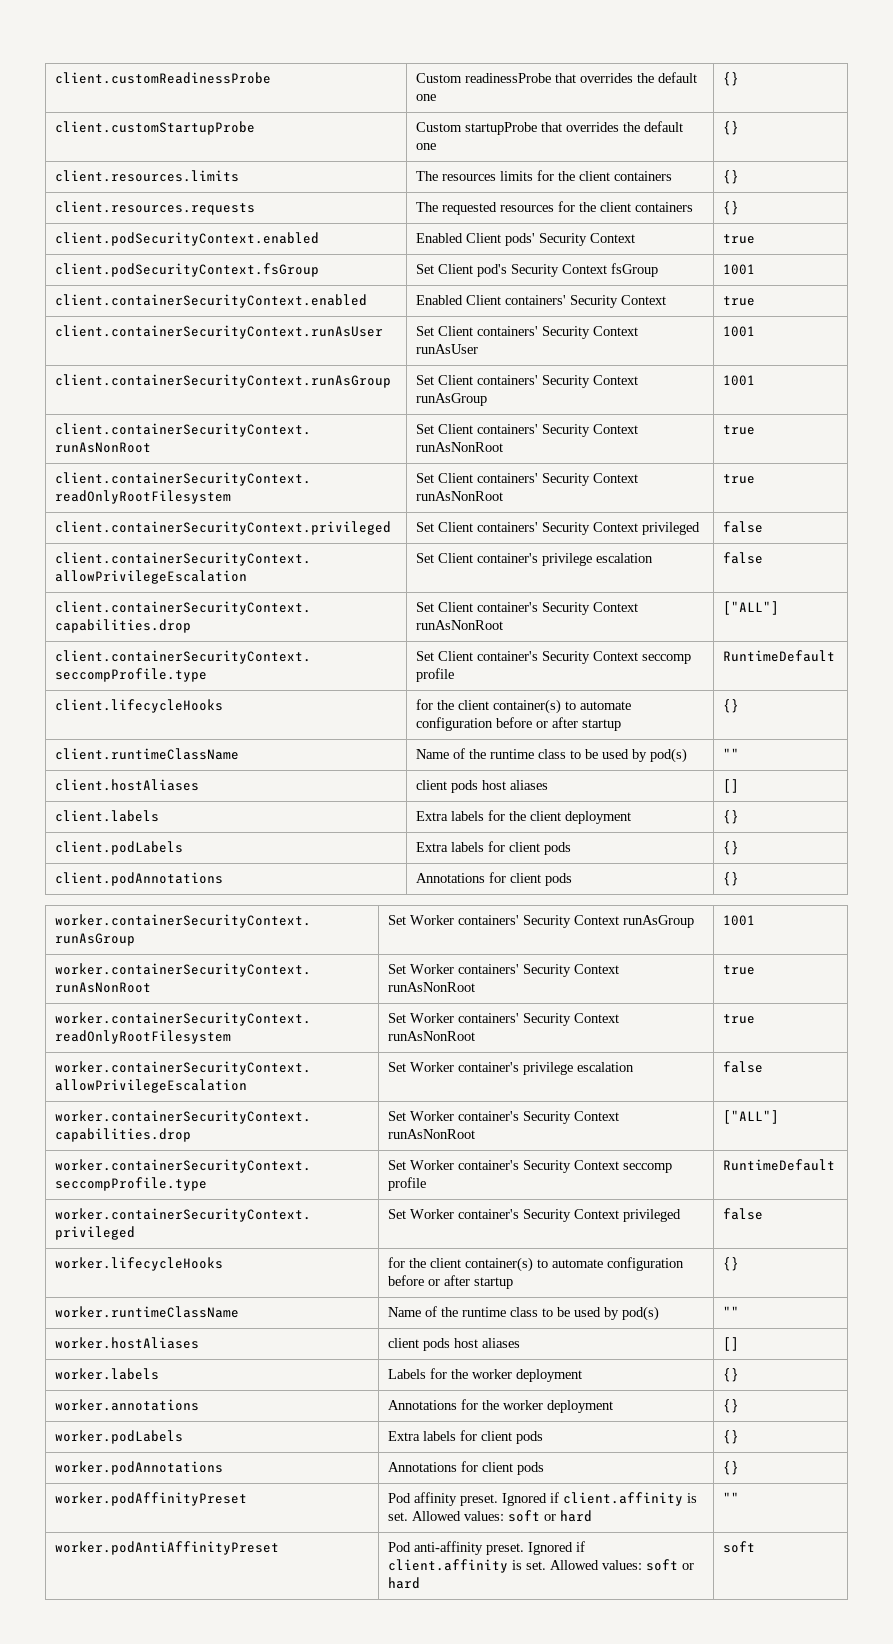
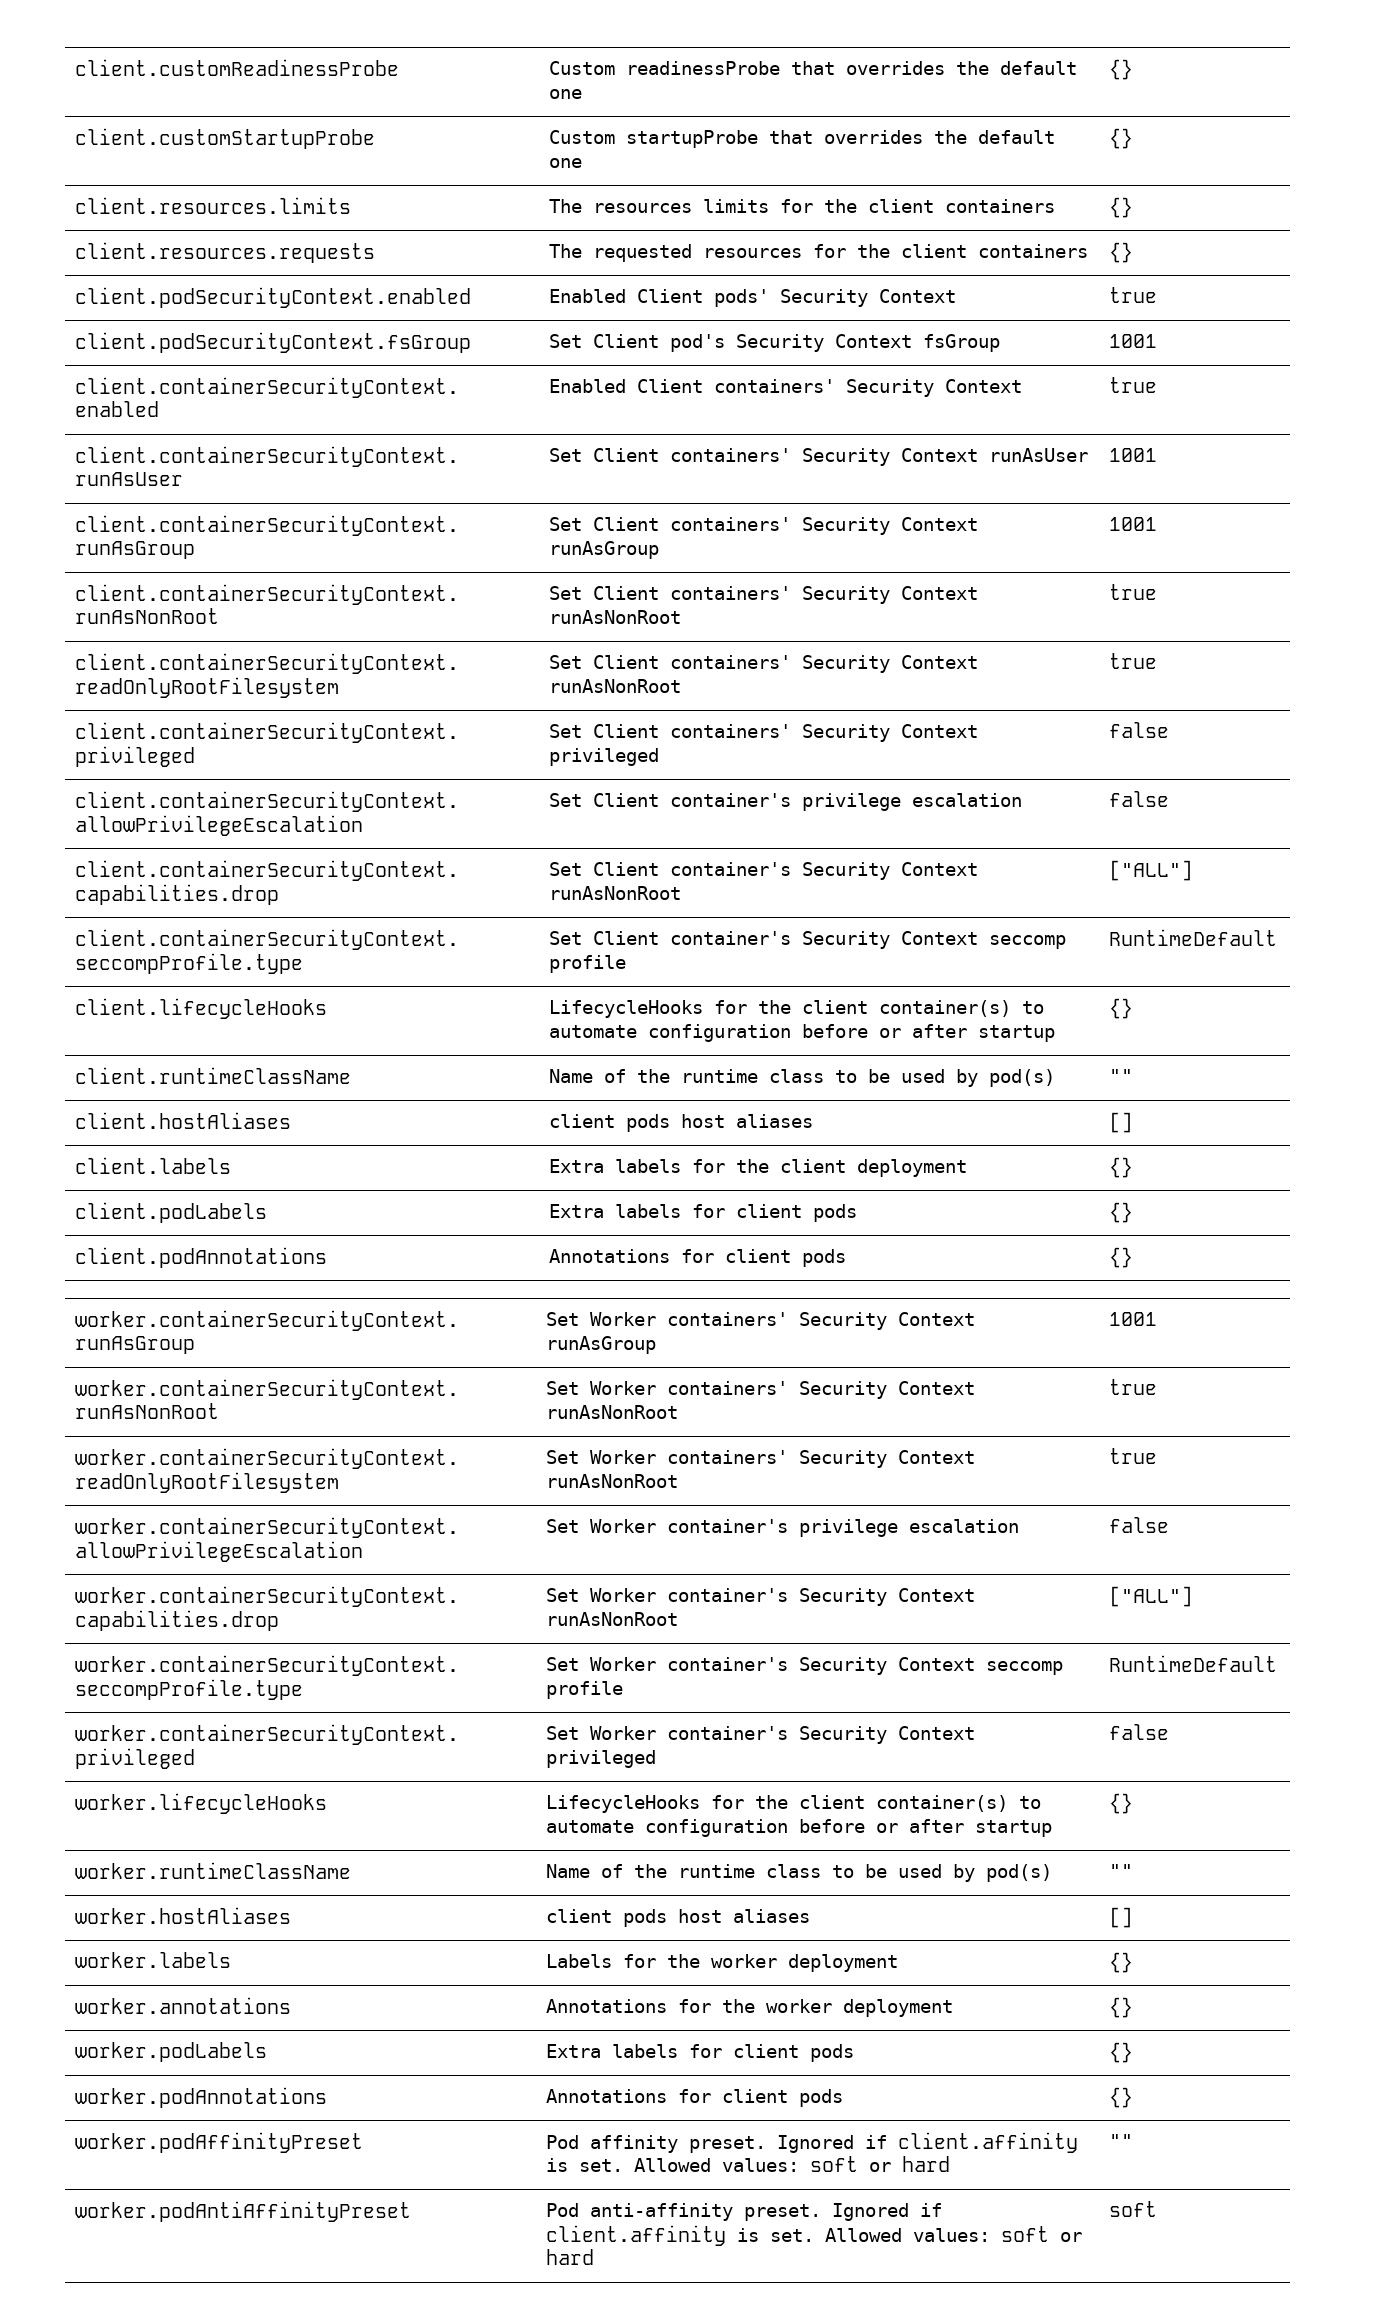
- client.lifecycleHooks | for the client container(s) to automate configuration before or after startup | {}
+ client.lifecycleHooks | LifecycleHooks for the client container(s) to automate configuration before or after startup | {}
- worker.lifecycleHooks | for the client container(s) to automate configuration before or after startup | {}
+ worker.lifecycleHooks | LifecycleHooks for the client container(s) to automate configuration before or after startup | {}

